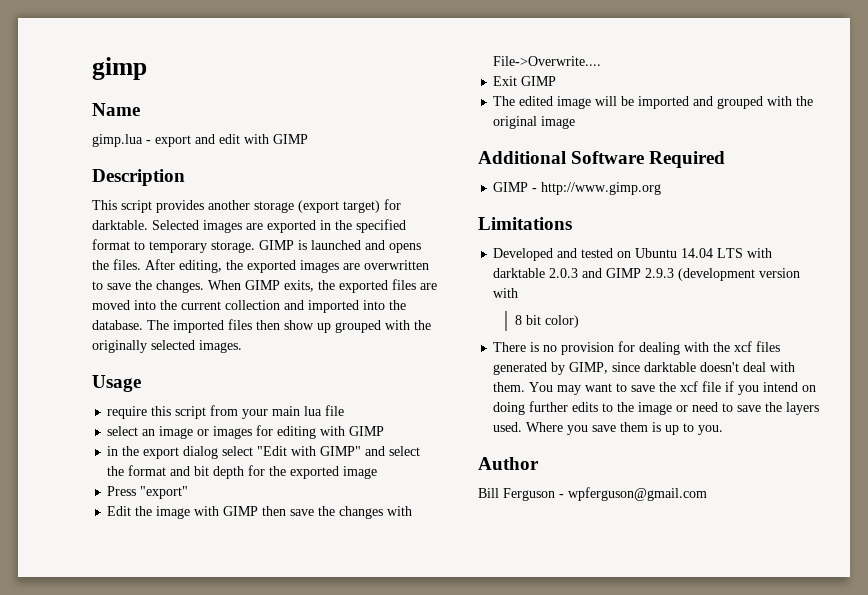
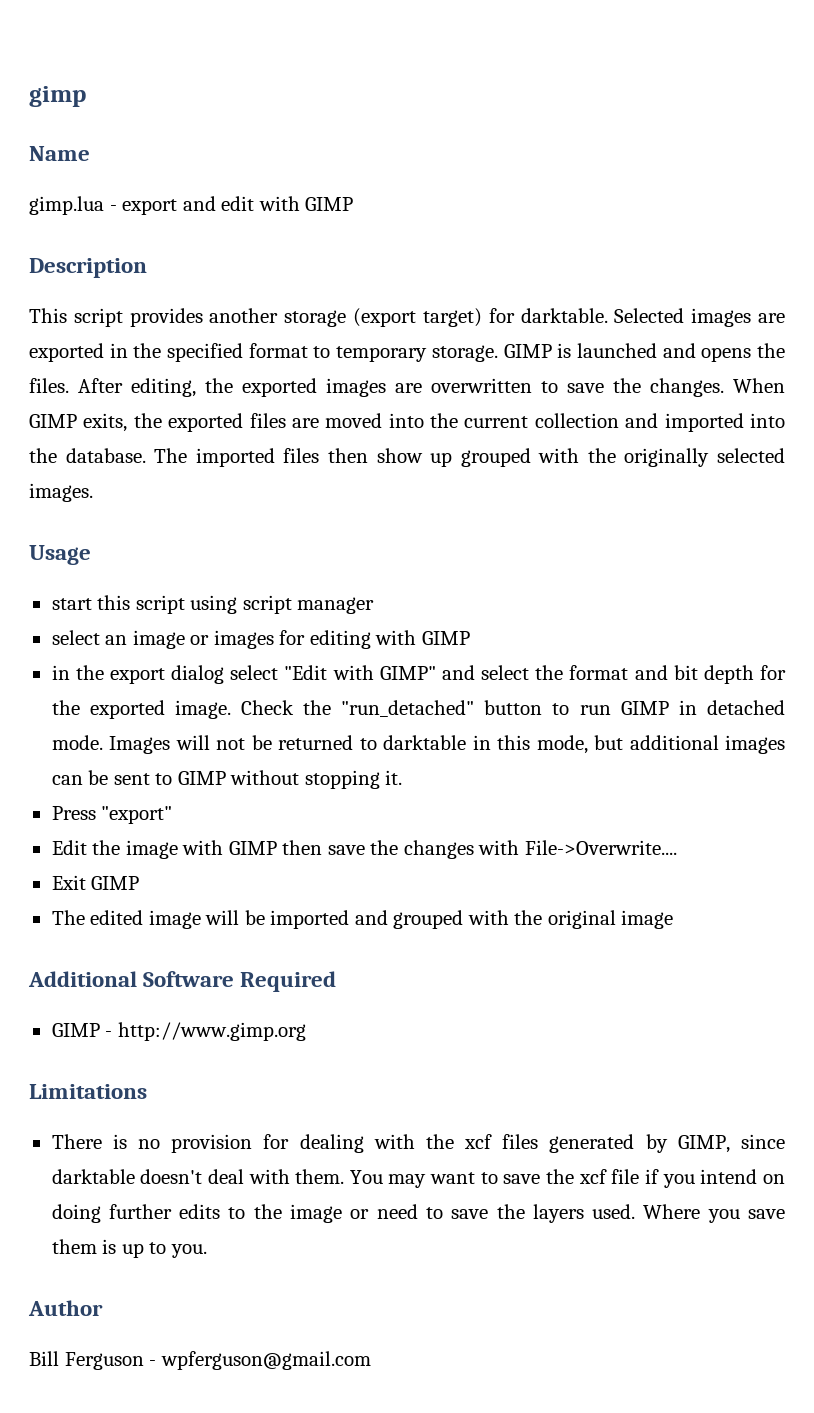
- require this script from your main lua file
+ start this script using script manager
- in the export dialog select "Edit with GIMP" and select the format and bit depth for the exported image
+ in the export dialog select "Edit with GIMP" and select the format and bit depth for the exported image. Check the "run_detached" button to run GIMP in detached mode. Images will not be returned to darktable in this mode, but additional images can be sent to GIMP without stopping it.
- Developed and tested on Ubuntu 14.04 LTS with darktable 2.0.3 and GIMP 2.9.3 (development version with
- 8 bit color)

